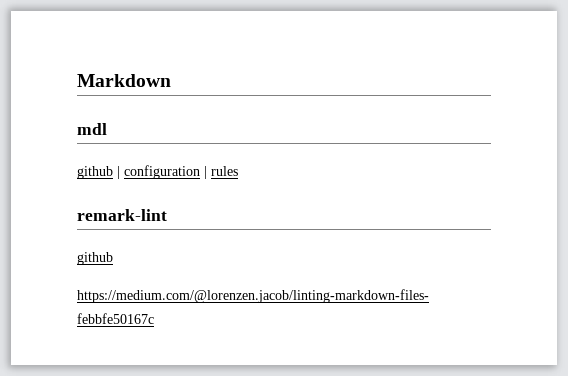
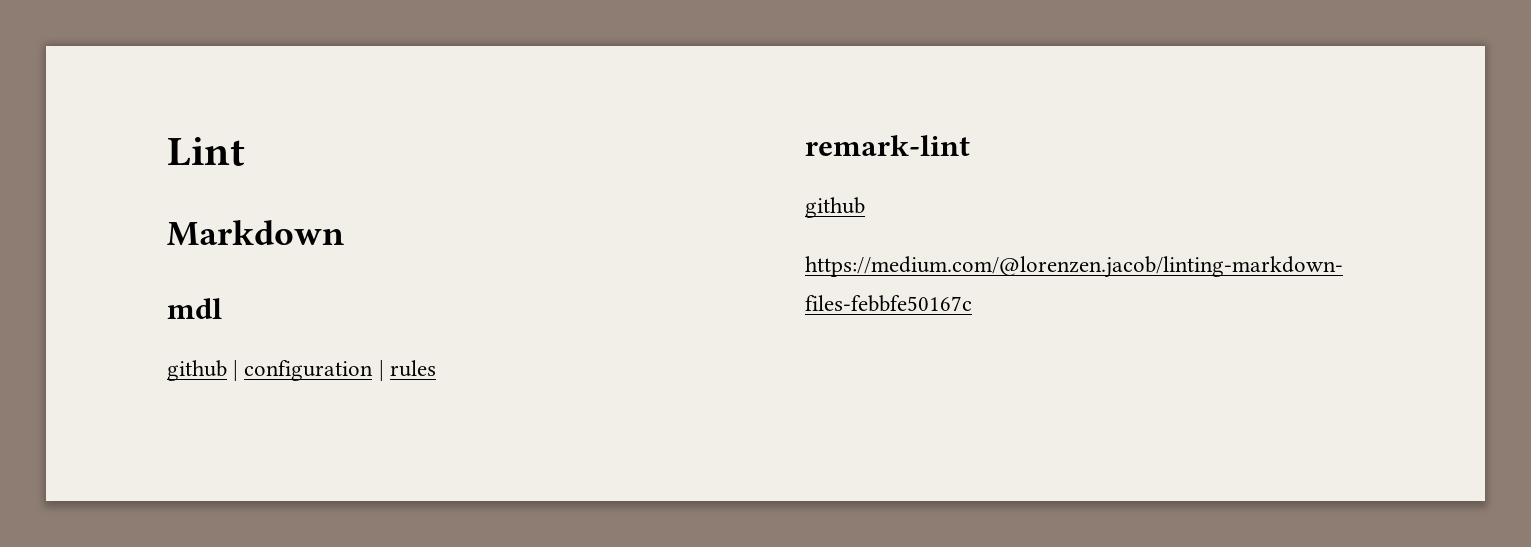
+ Lint

